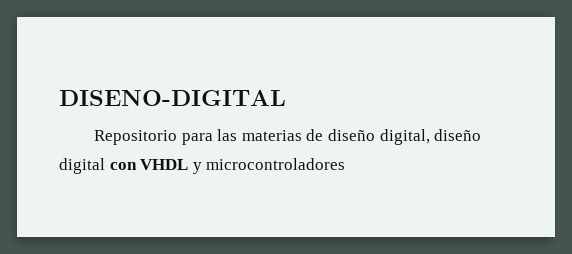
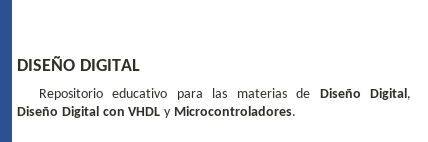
- DISENO-DIGITAL
+ DISEÑO DIGITAL
- Repositorio para las materias de diseño digital, diseño digital con VHDL y microcontroladores
+ Repositorio educativo para las materias de Diseño Digital, Diseño Digital con VHDL y Microcontroladores.

